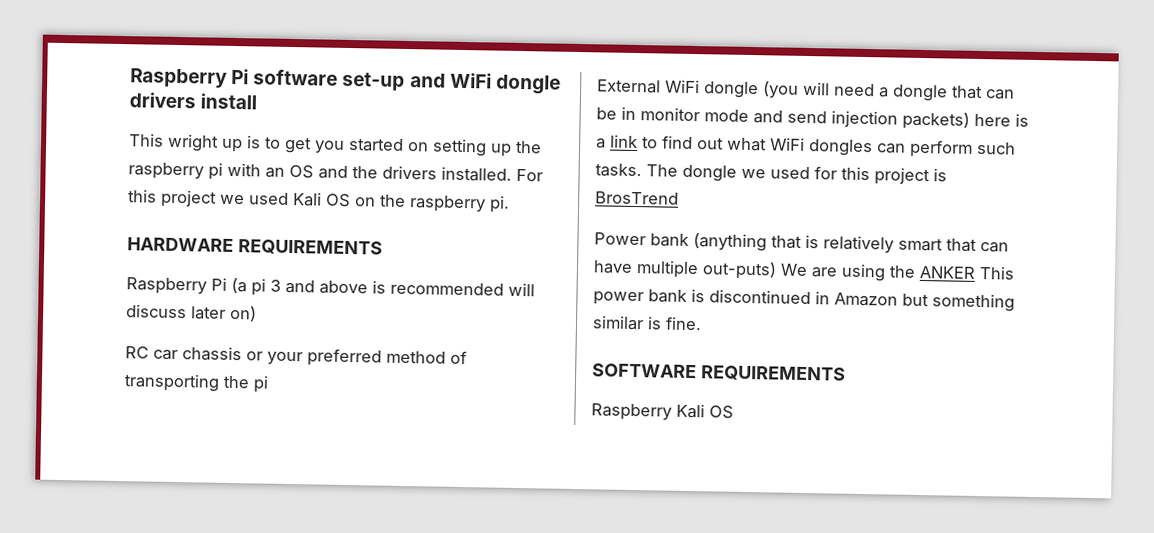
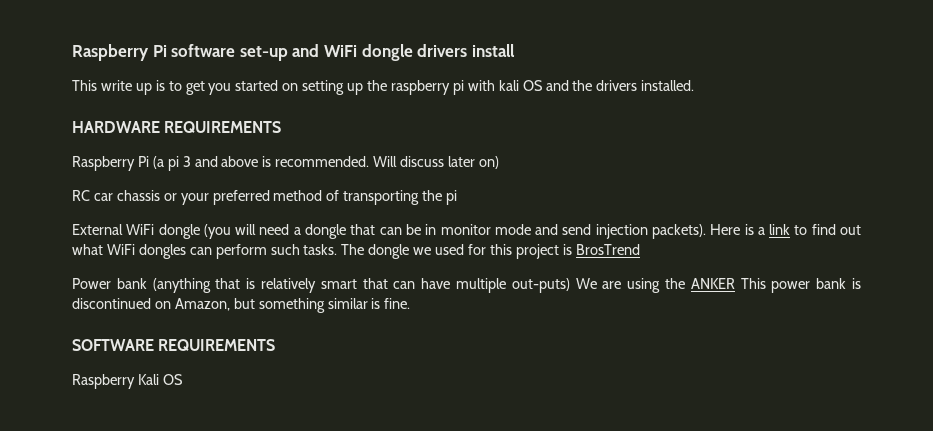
- This wright up is to get you started on setting up the raspberry pi with an OS and the drivers installed. For this project we used Kali OS on the raspberry pi.
+ This write up is to get you started on setting up the raspberry pi with kali OS and the drivers installed.
- Raspberry Pi (a pi 3 and above is recommended will discuss later on)
+ Raspberry Pi (a pi 3 and above is recommended. Will discuss later on)
- External WiFi dongle (you will need a dongle that can be in monitor mode and send injection packets) here is a link to find out what WiFi dongles can perform such tasks.
+ External WiFi dongle (you will need a dongle that can be in monitor mode and send injection packets). Here is a link to find out what WiFi dongles can perform such tasks.
- Power bank (anything that is relatively smart that can have multiple out-puts) We are using the ANKER This power bank is discontinued in Amazon but something similar is fine.
+ Power bank (anything that is relatively smart that can have multiple out-puts) We are using the ANKER This power bank is discontinued on Amazon, but something similar is fine.

